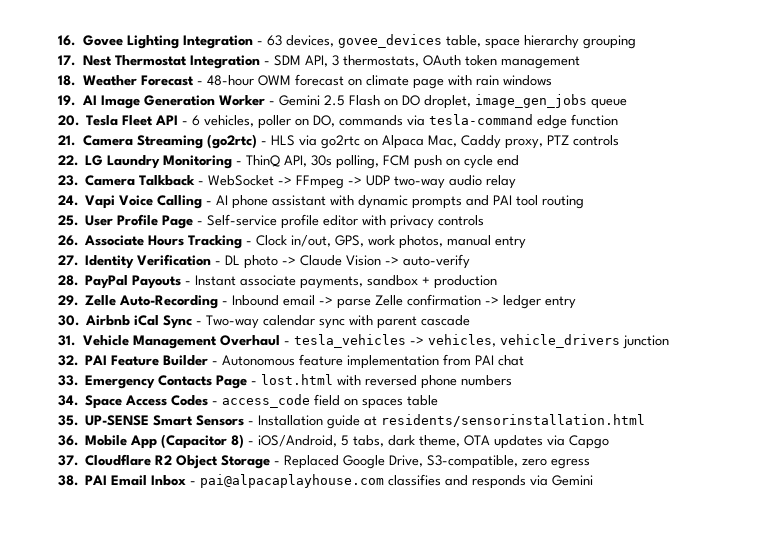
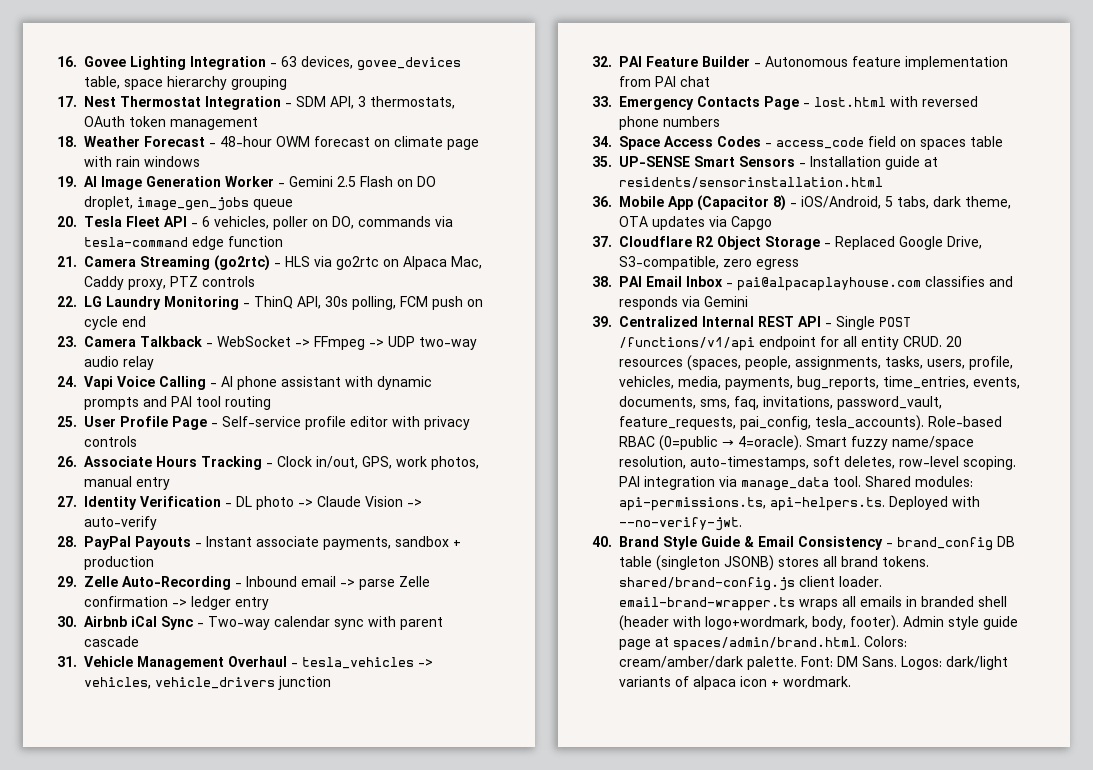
+ 39. Centralized Internal REST API - Single POST /functions/v1/api endpoint for all entity CRUD. 20 resources (spaces, people, assignments, tasks, users, profile, vehicles, media, payments, bug_reports, time_entries, events, documents, sms, faq, invitations, password_vault, feature_requests, pai_config, tesla_accounts). Role-based RBAC (0=public → 4=oracle). Smart fuzzy name/space resolution, auto-timestamps, soft deletes, row-level scoping. PAI integration via manage_data tool. Shared modules: api-permissions.ts, api-helpers.ts. Deployed with --no-verify-jwt.
+ 40. Brand Style Guide & Email Consistency - brand_config DB table (singleton JSONB) stores all brand tokens. shared/brand-config.js client loader. email-brand-wrapper.ts wraps all emails in branded shell (header with logo+wordmark, body, footer). Admin style guide page at spaces/admin/brand.html. Colors: cream/amber/dark palette. Font: DM Sans. Logos: dark/light variants of alpaca icon + wordmark.

